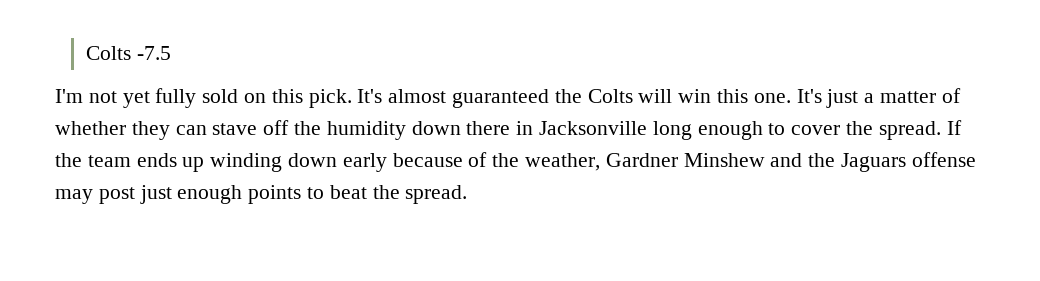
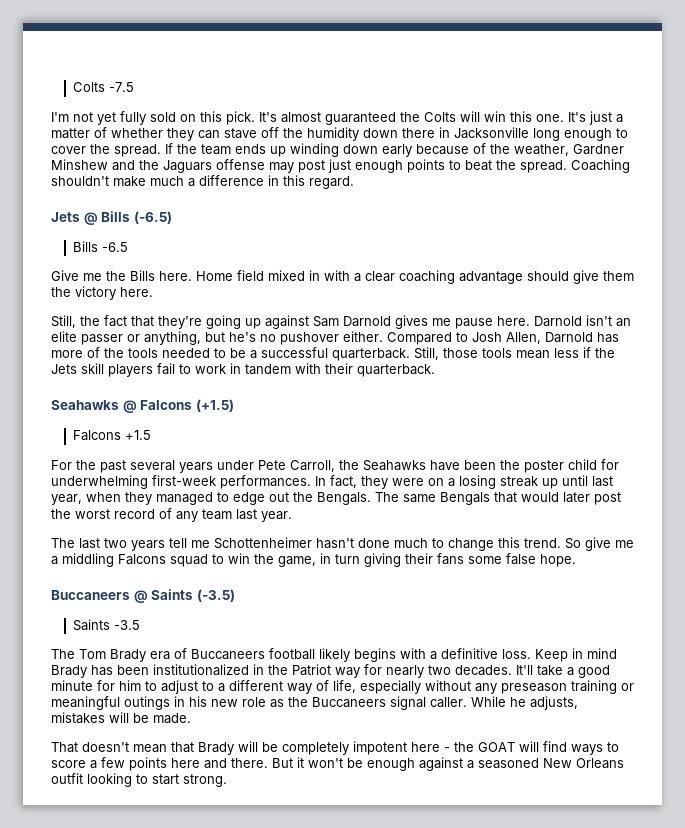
+ Coaching shouldn't make much a difference in this regard.
+ Jets @ Bills (-6.5)
+ Bills -6.5
+ Give me the Bills here. Home field mixed in with a clear coaching advantage should give them the victory here.
+ Still, the fact that they're going up against Sam Darnold gives me pause here. Darnold isn't an elite passer or anything, but he's no pushover either. Compared to Josh Allen, Darnold has more of the tools needed to be a successful quarterback. Still, those tools mean less if the Jets skill players fail to work in tandem with their quarterback.
+ Seahawks @ Falcons (+1.5)
+ Falcons +1.5
+ For the past several years under Pete Carroll, the Seahawks have been the poster child for underwhelming first-week performances. In fact, they were on a losing streak up until last year, when they managed to edge out the Bengals. The same Bengals that would later post the worst record of any team last year.
+ The last two years tell me Schottenheimer hasn't done much to change this trend. So give me a middling Falcons squad to win the game, in turn giving their fans some false hope.
+ Buccaneers @ Saints (-3.5)
+ Saints -3.5
+ The Tom Brady era of Buccaneers football likely begins with a definitive loss. Keep in mind Brady has been institutionalized in the Patriot way for nearly two decades. It'll take a good minute for him to adjust to a different way of life, especially without any preseason training or meaningful outings in his new role as the Buccaneers signal caller. While he adjusts, mistakes will be made.
+ That doesn't mean that Brady will be completely impotent here - the GOAT will find ways to score a few points here and there. But it won't be enough against a seasoned New Orleans outfit looking to start strong.

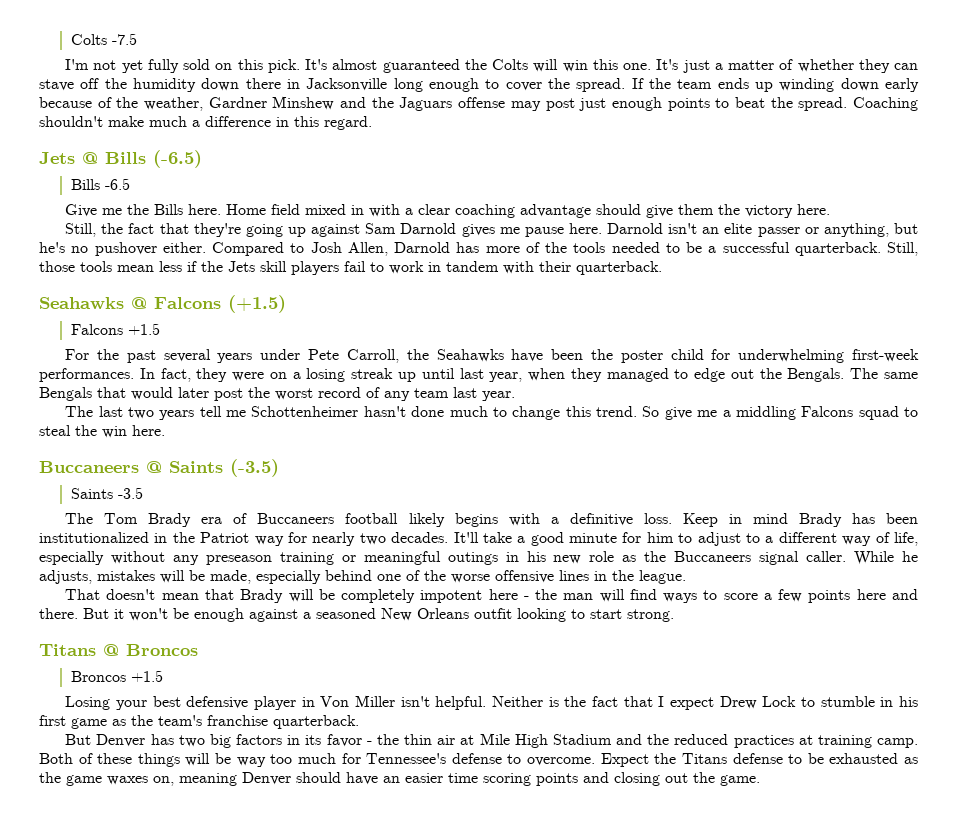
- So give me a middling Falcons squad to win the game, in turn giving their fans some false hope.
+ So give me a middling Falcons squad to steal the win here.
- While he adjusts, mistakes will be made.
+ While he adjusts, mistakes will be made, especially behind one of the worse offensive lines in the league.
- That doesn't mean that Brady will be completely impotent here - the GOAT will find ways to score a few points here and there.
+ That doesn't mean that Brady will be completely impotent here - the man will find ways to score a few points here and there.
+ Titans @ Broncos
+ Broncos +1.5
+ Losing your best defensive player in Von Miller isn't helpful. Neither is the fact that I expect Drew Lock to stumble in his first game as the team's franchise quarterback.
+ But Denver has two big factors in its favor - the thin air at Mile High Stadium and the reduced practices at training camp. Both of these things will be way too much for Tennessee's defense to overcome. Expect the Titans defense to be exhausted as the game waxes on, meaning Denver should have an easier time scoring points and closing out the game.

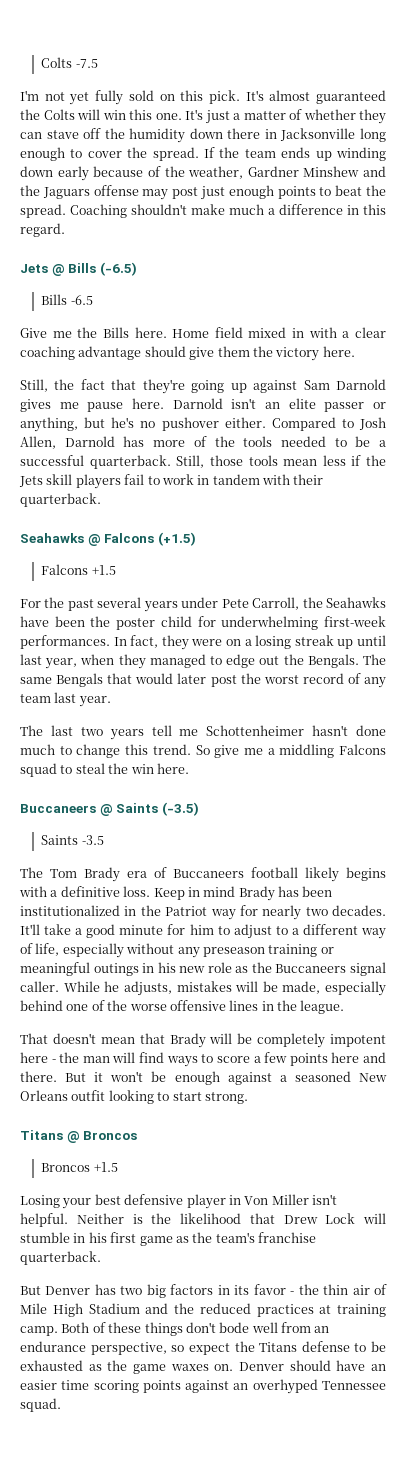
- Neither is the fact that I expect Drew Lock to stumble in his first game as the team's franchise quarterback.
+ Neither is the likelihood that Drew Lock will stumble in his first game as the team's franchise quarterback.
- But Denver has two big factors in its favor - the thin air at Mile High Stadium and the reduced practices at training camp.
+ But Denver has two big factors in its favor - the thin air of Mile High Stadium and the reduced practices at training camp.
- Both of these things will be way too much for Tennessee's defense to overcome. Expect the Titans defense to be exhausted as the game waxes on, meaning Denver should have an easier time scoring points and closing out the game.
+ Both of these things don't bode well from an endurance perspective, so expect the Titans defense to be exhausted as the game waxes on. Denver should have an easier time scoring points against an overhyped Tennessee squad.

